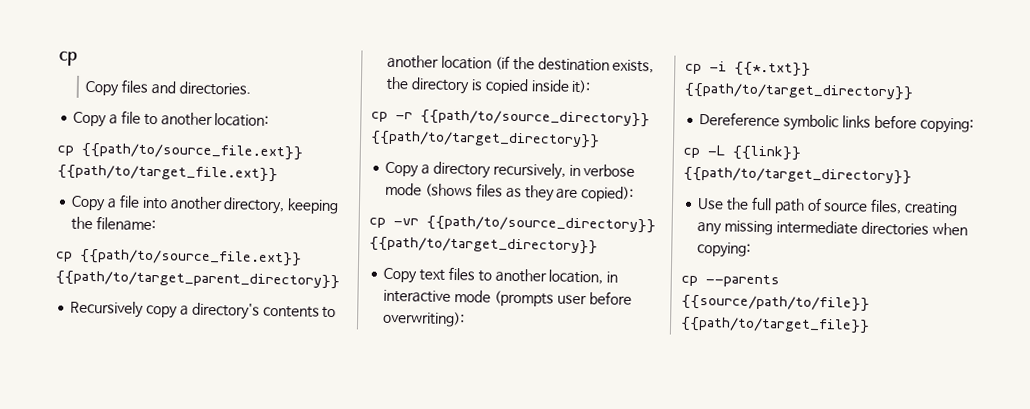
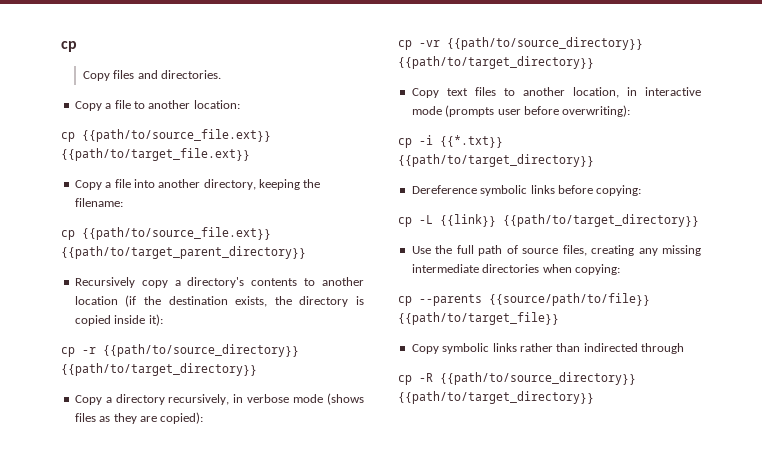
+ Copy symbolic links rather than indirected through
+ cp -R {{path/to/source_directory}} {{path/to/target_directory}}

